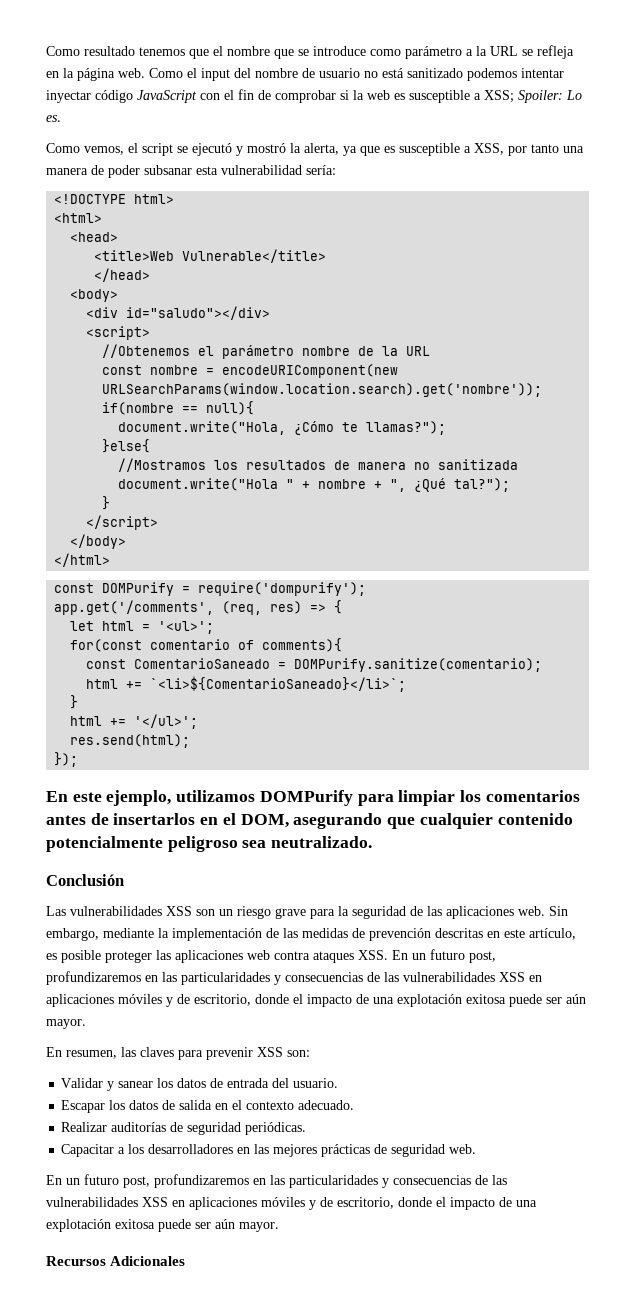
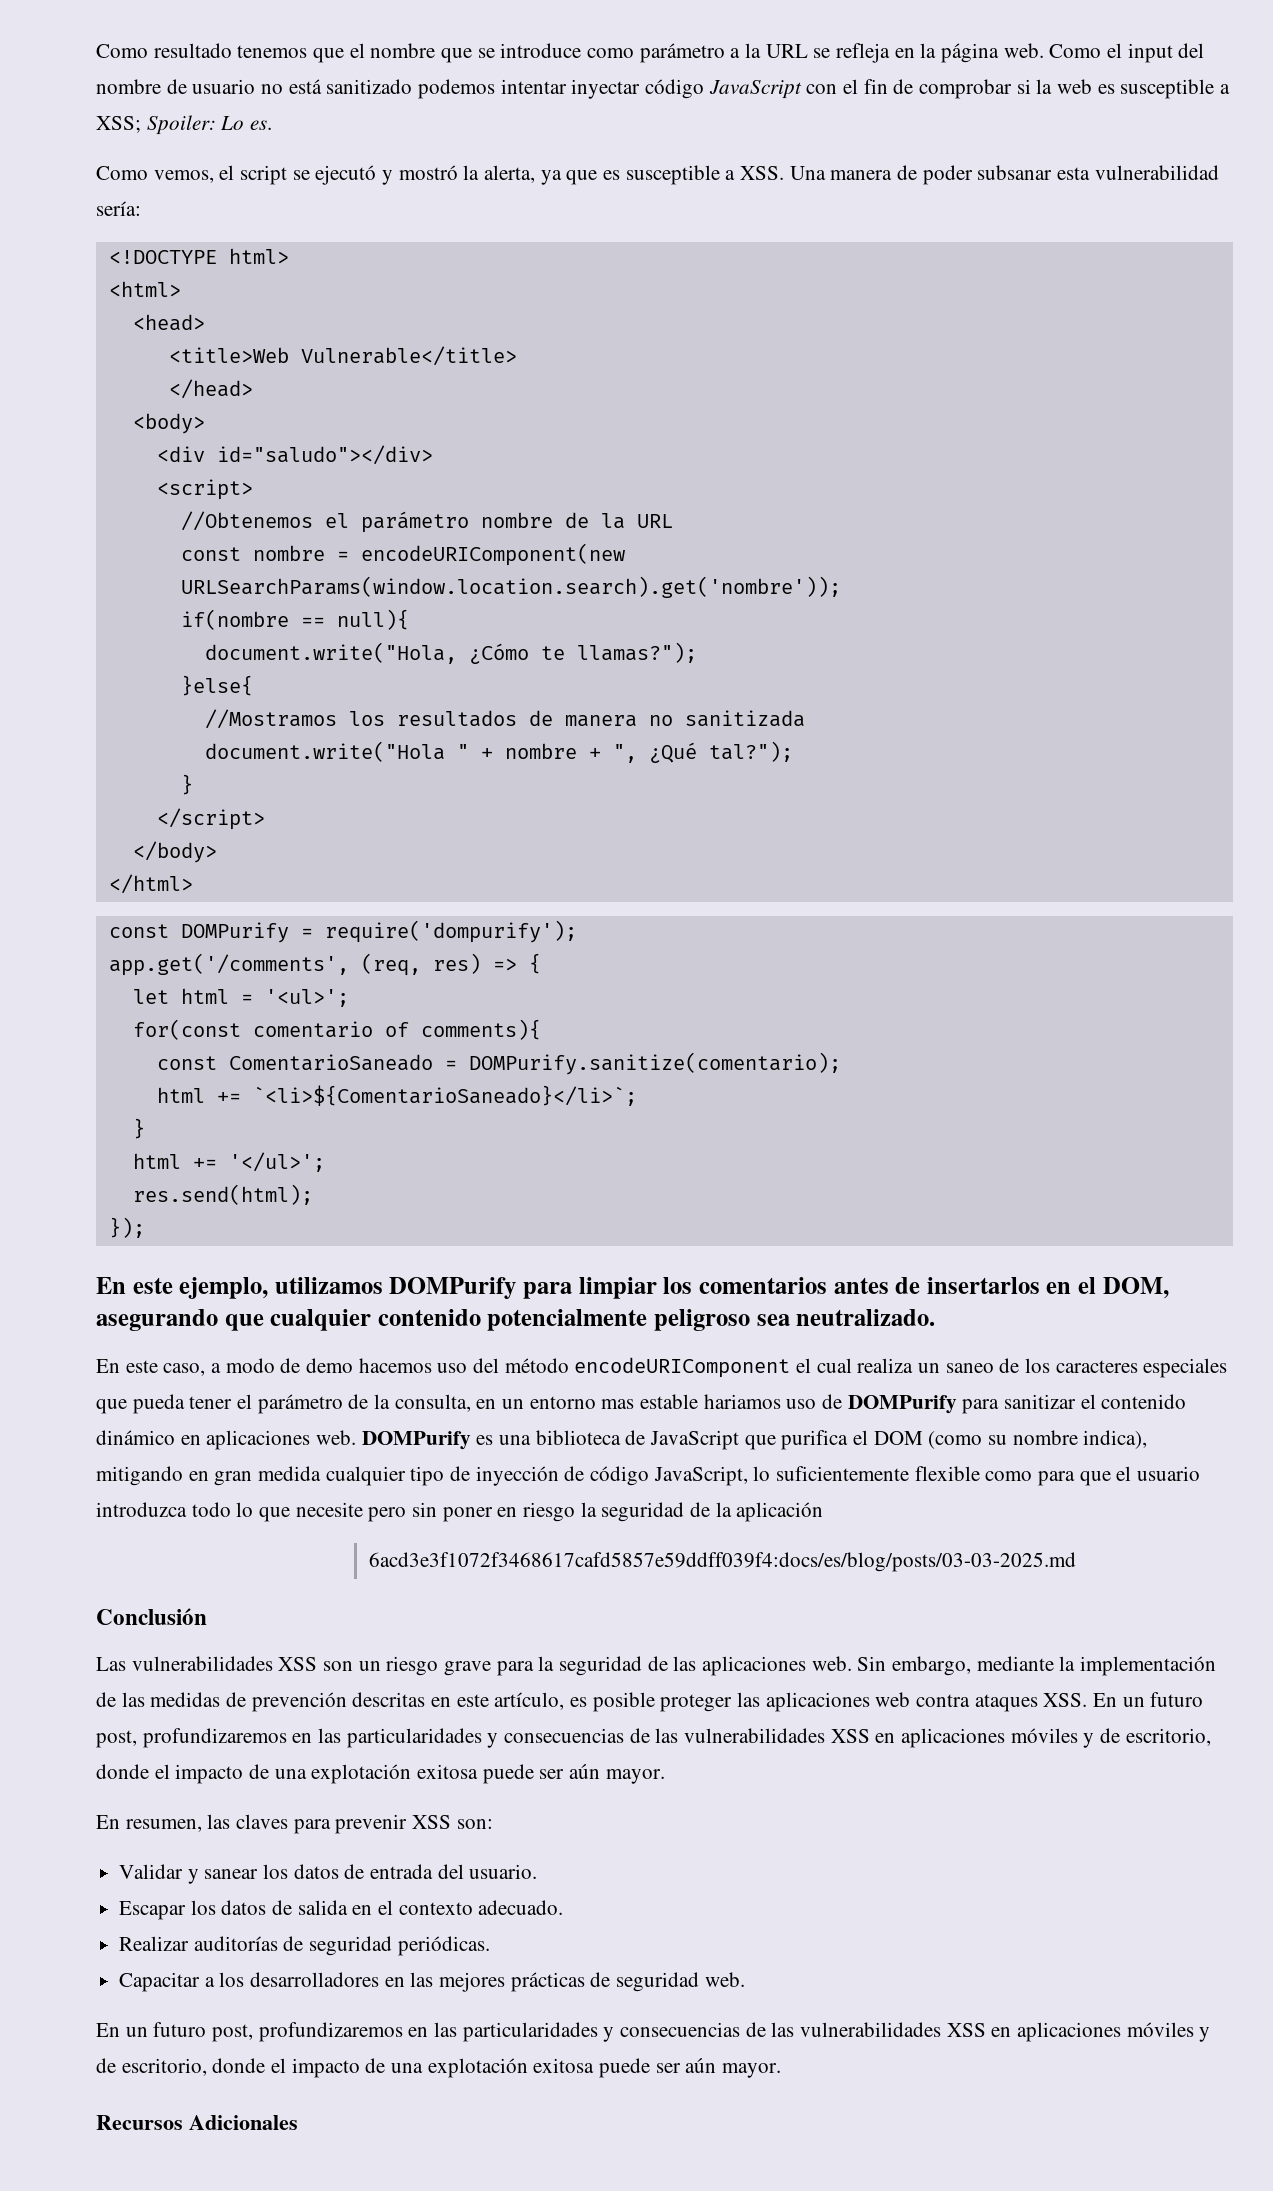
- Como vemos, el script se ejecutó y mostró la alerta, ya que es susceptible a XSS, por tanto una manera de poder subsanar esta vulnerabilidad sería:
+ Como vemos, el script se ejecutó y mostró la alerta, ya que es susceptible a XSS. Una manera de poder subsanar esta vulnerabilidad sería:
+ En este caso, a modo de demo hacemos uso del método encodeURIComponent el cual realiza un saneo de los caracteres especiales que pueda tener el parámetro de la consulta, en un entorno mas estable hariamos uso de DOMPurify para sanitizar el contenido dinámico en aplicaciones web. DOMPurify es una biblioteca de JavaScript que purifica el DOM (como su nombre indica), mitigando en gran medida cualquier tipo de inyección de código JavaScript, lo suficientemente flexible como para que el usuario introduzca todo lo que necesite pero sin poner en riesgo la seguridad de la aplicación
+ 6acd3e3f1072f3468617cafd5857e59ddff039f4:docs/es/blog/posts/03-03-2025.md

